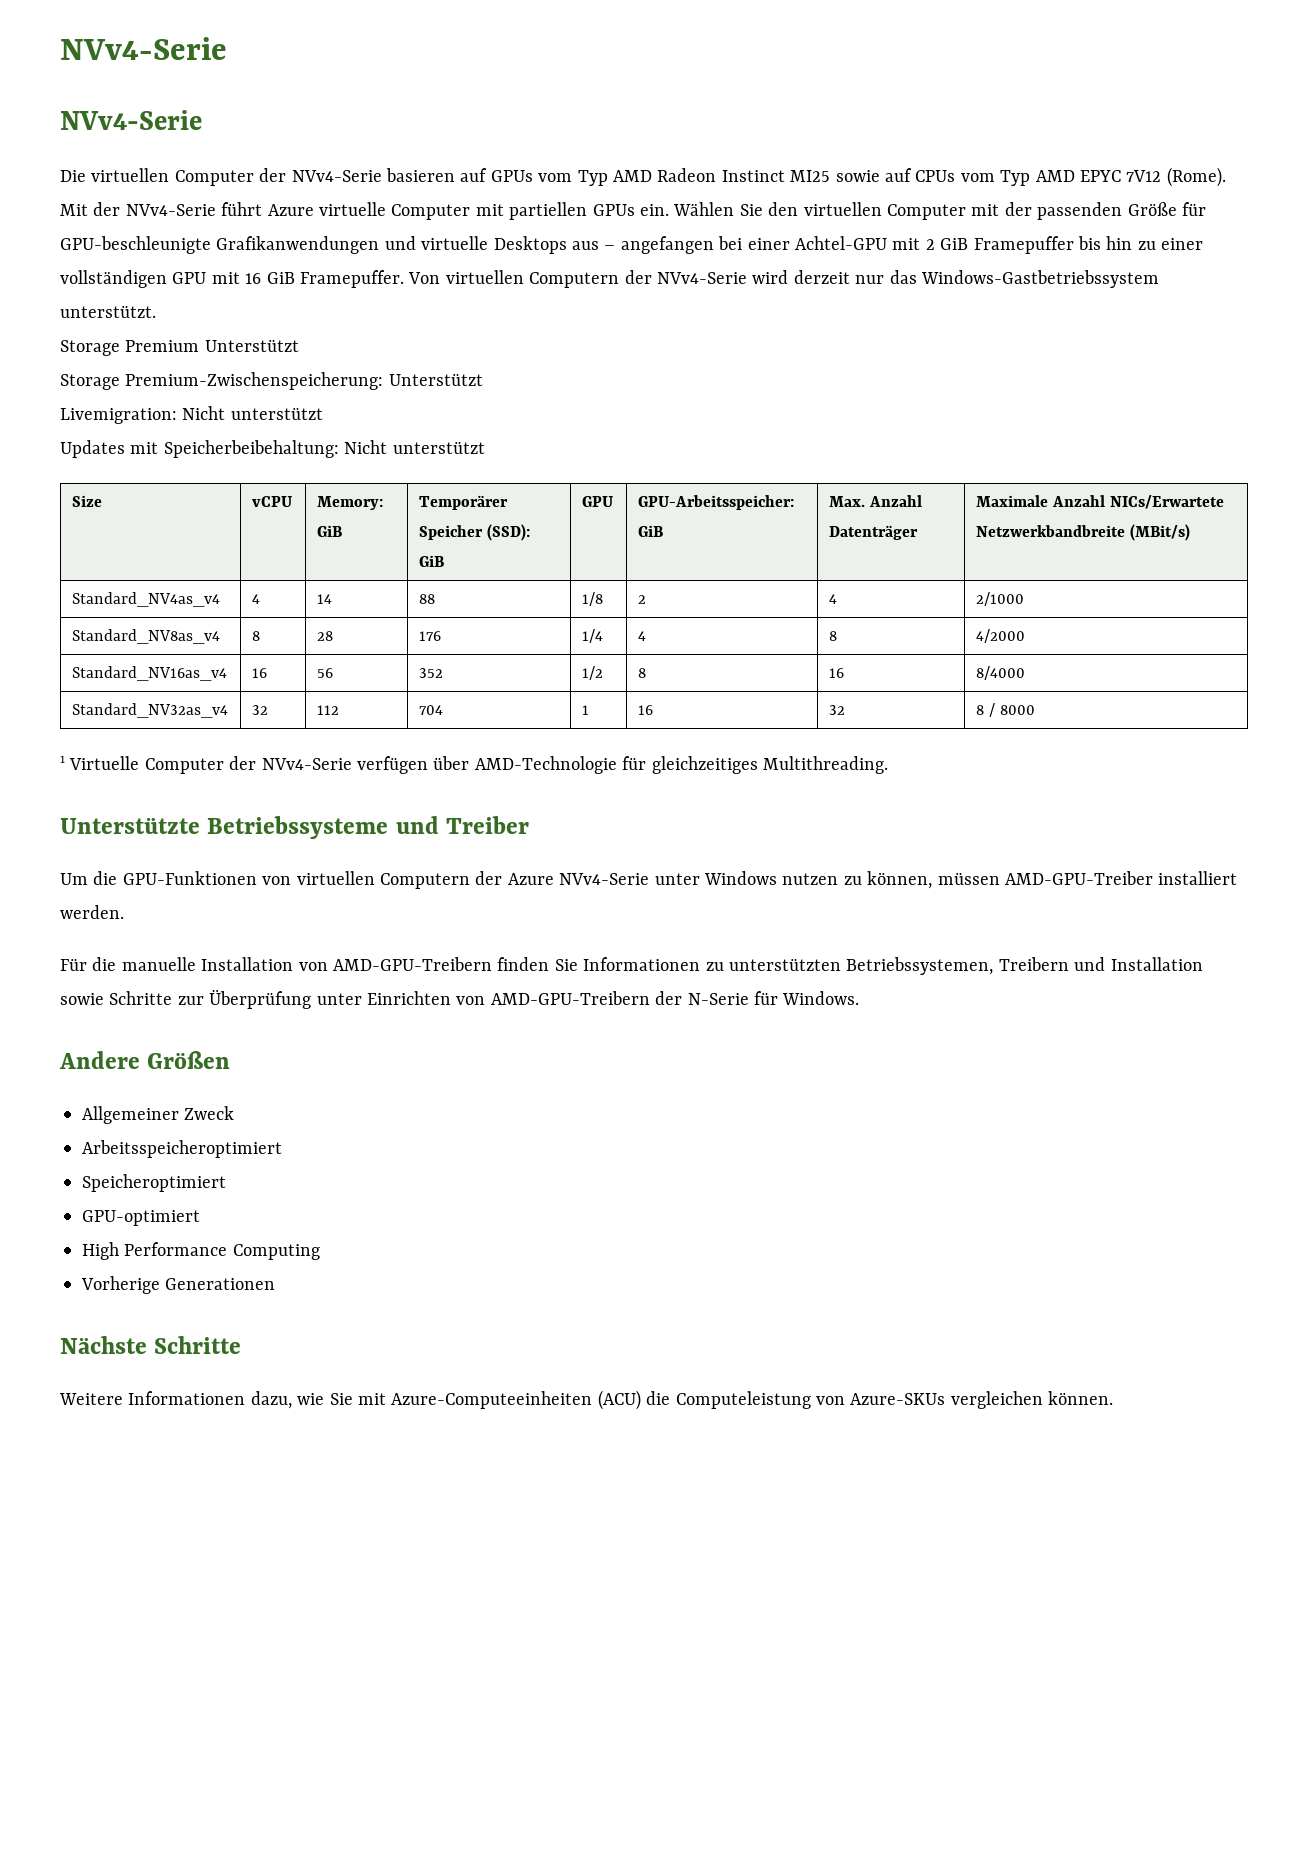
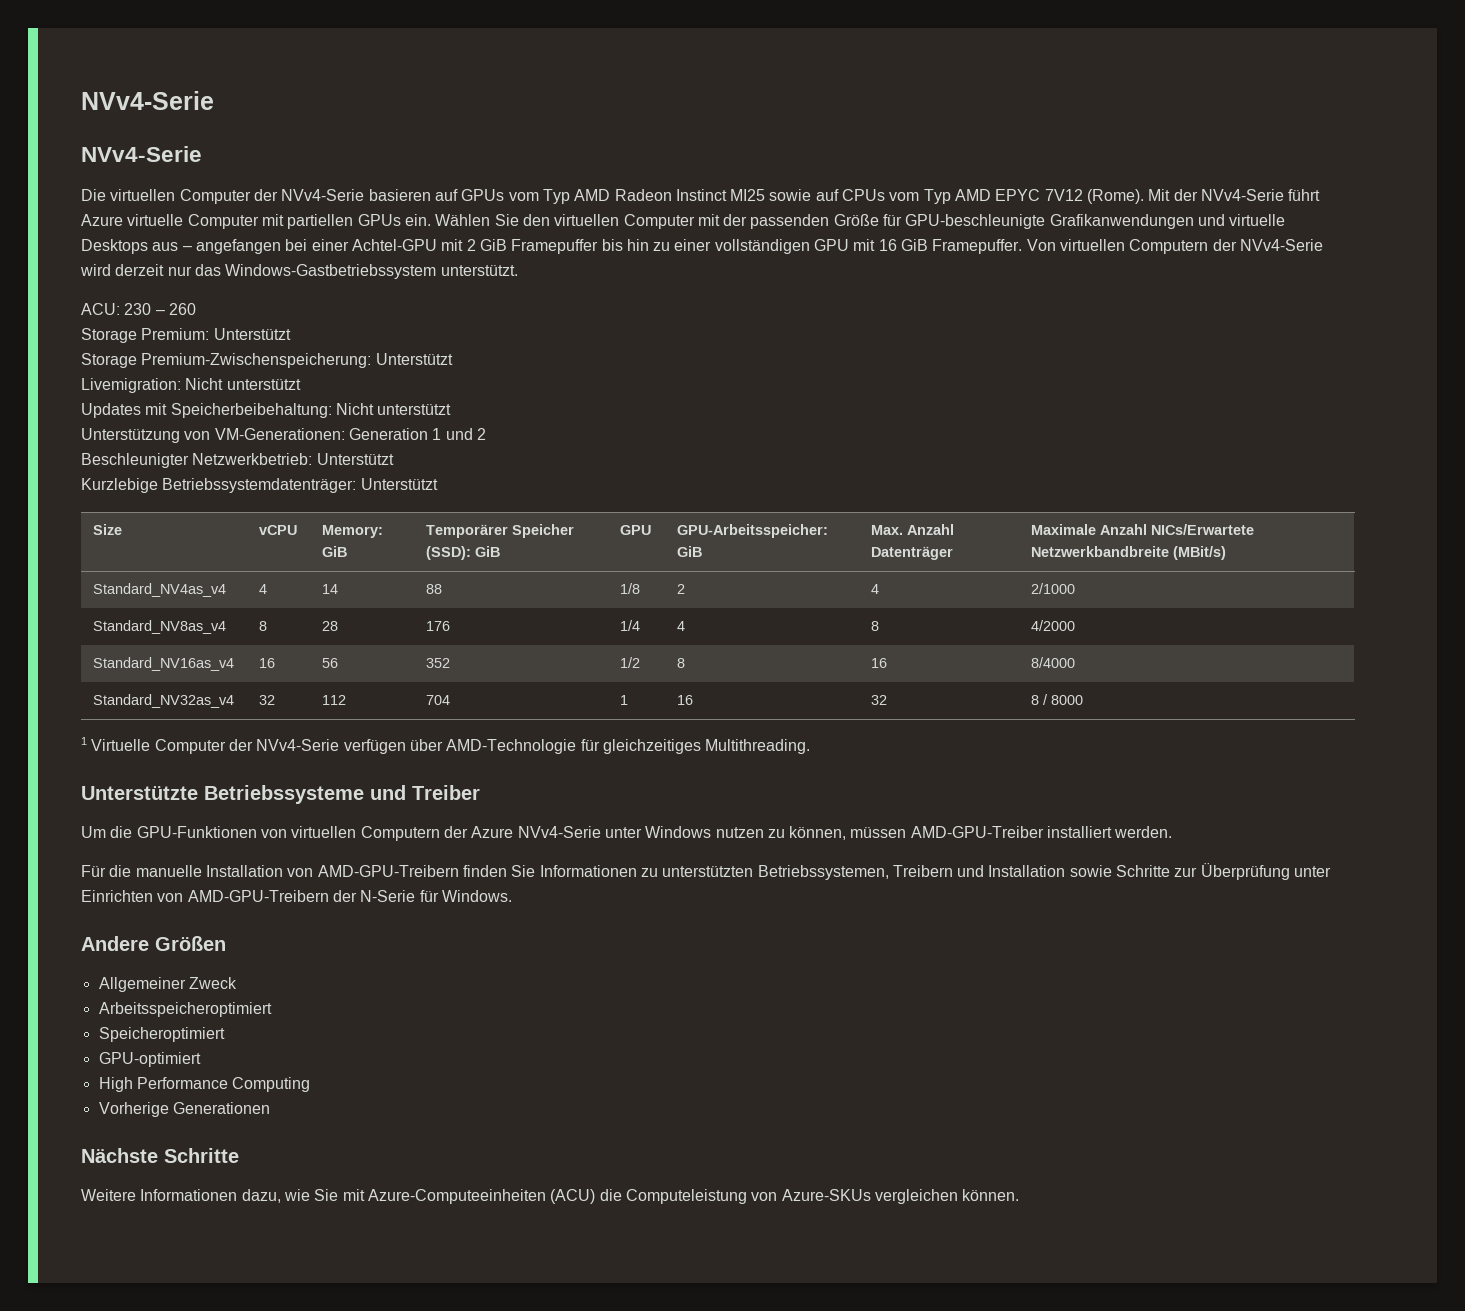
- Storage Premium Unterstützt
+ ACU: 230 – 260
+ Storage Premium: Unterstützt
+ Unterstützung von VM-Generationen: Generation 1 und 2
+ Beschleunigter Netzwerkbetrieb: Unterstützt
+ Kurzlebige Betriebssystemdatenträger: Unterstützt

